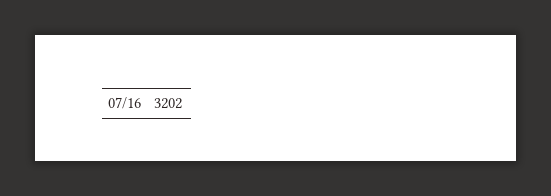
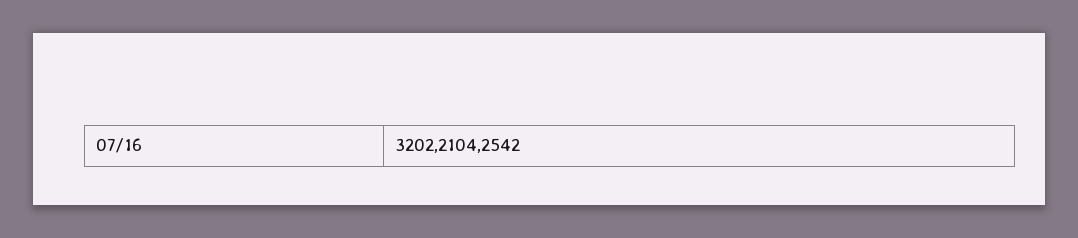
- 07/16 | 3202
+ 07/16 | 3202,2104,2542

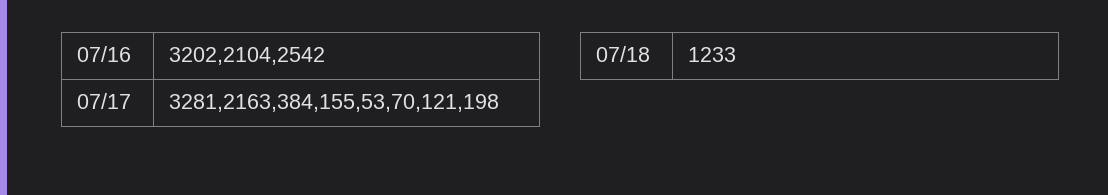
+ 07/17 | 3281,2163,384,155,53,70,121,198
+ 07/18 | 1233

